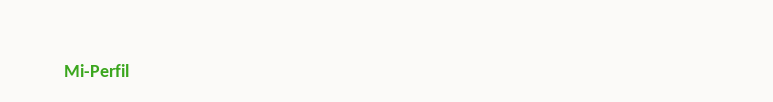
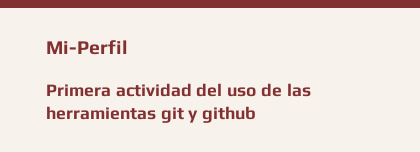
+ Primera actividad del uso de las herramientas git y github

